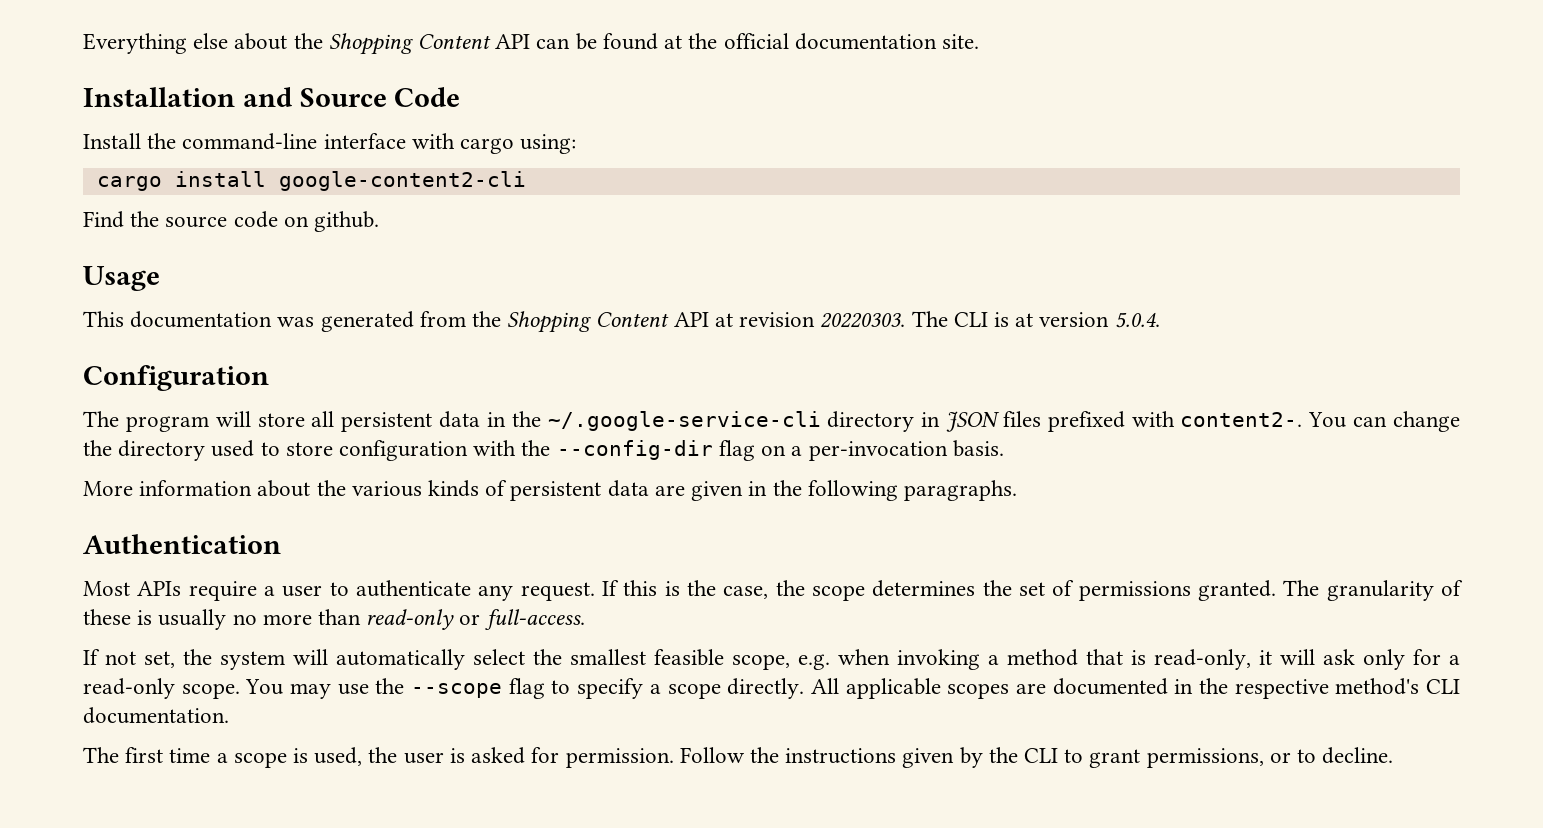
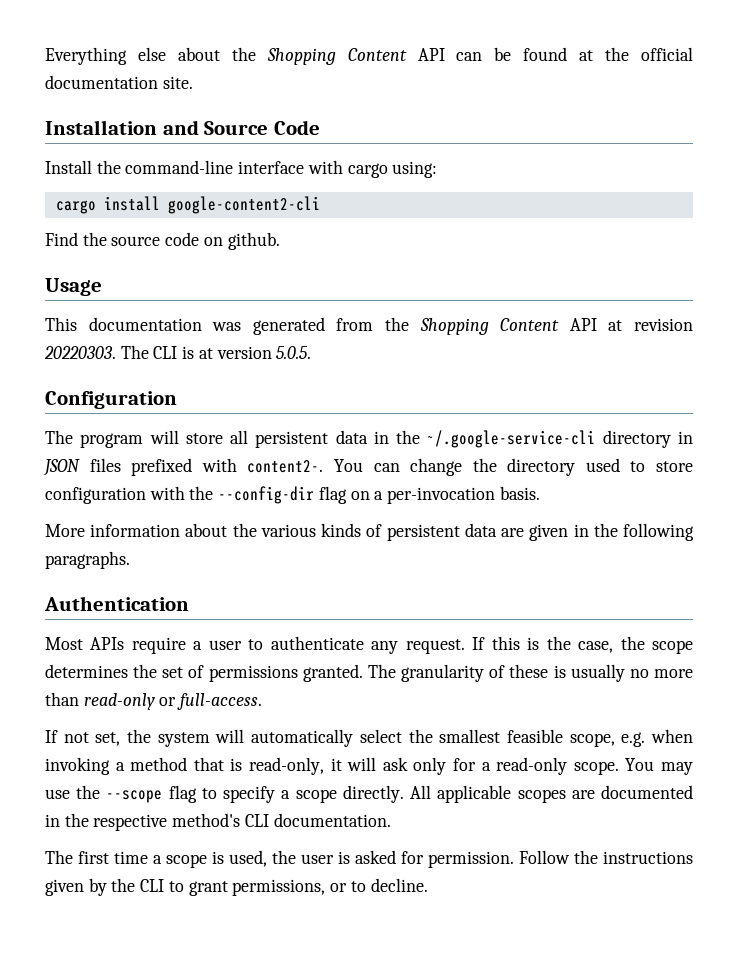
- The CLI is at version 5.0.4.
+ The CLI is at version 5.0.5.

